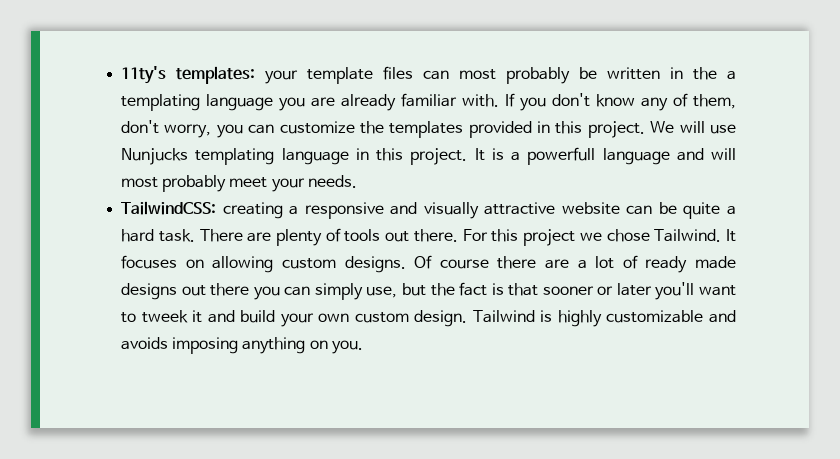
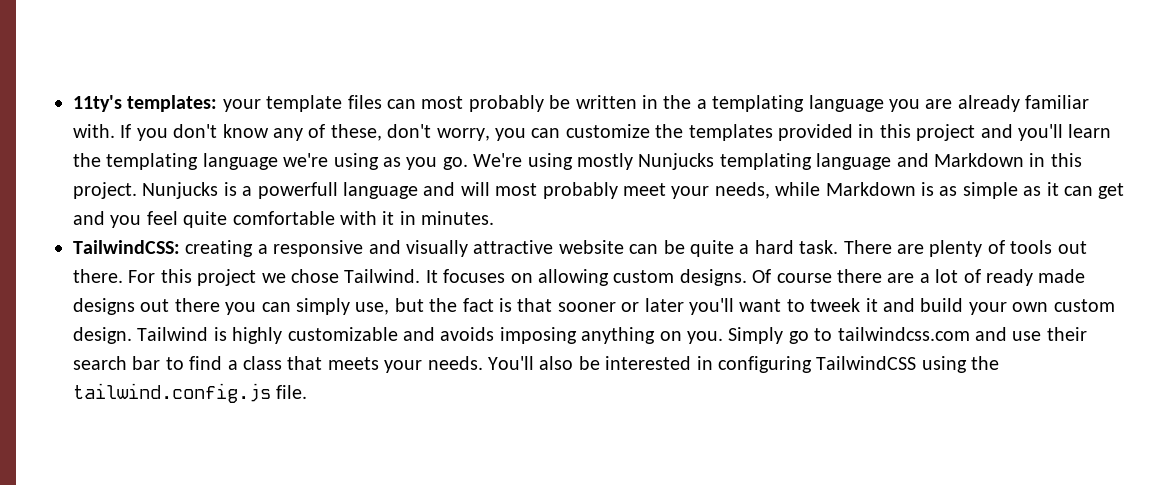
- If you don't know any of them, don't worry, you can customize the templates provided in this project. We will use Nunjucks templating language in this project. It is a powerfull language and will most probably meet your needs.
+ If you don't know any of these, don't worry, you can customize the templates provided in this project and you'll learn the templating language we're using as you go. We're using mostly Nunjucks templating language and Markdown in this project. Nunjucks is a powerfull language and will most probably meet your needs, while Markdown is as simple as it can get and you feel quite comfortable with it in minutes.
+ Simply go to tailwindcss.com and use their search bar to find a class that meets your needs. You'll also be interested in configuring TailwindCSS using the tailwind.config.js file.

